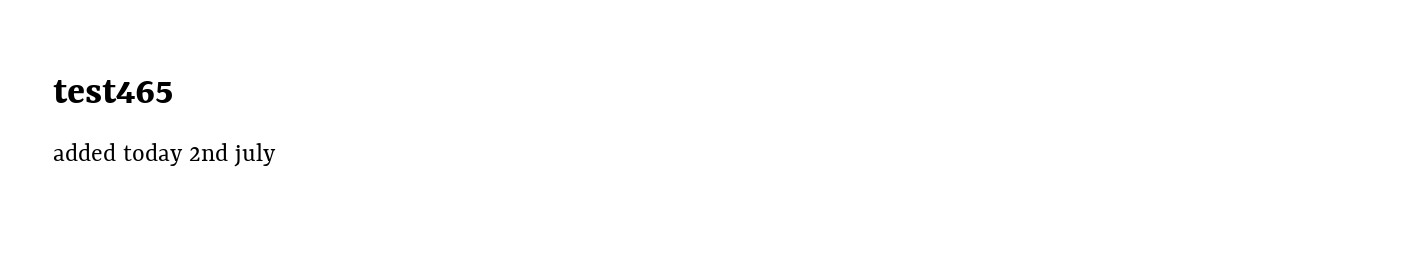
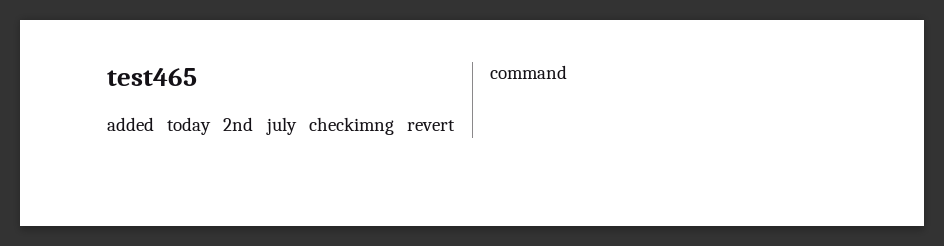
- added today 2nd july
+ added today 2nd july checkimng revert command

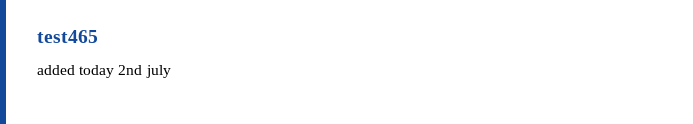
- added today 2nd july checkimng revert command
+ added today 2nd july

